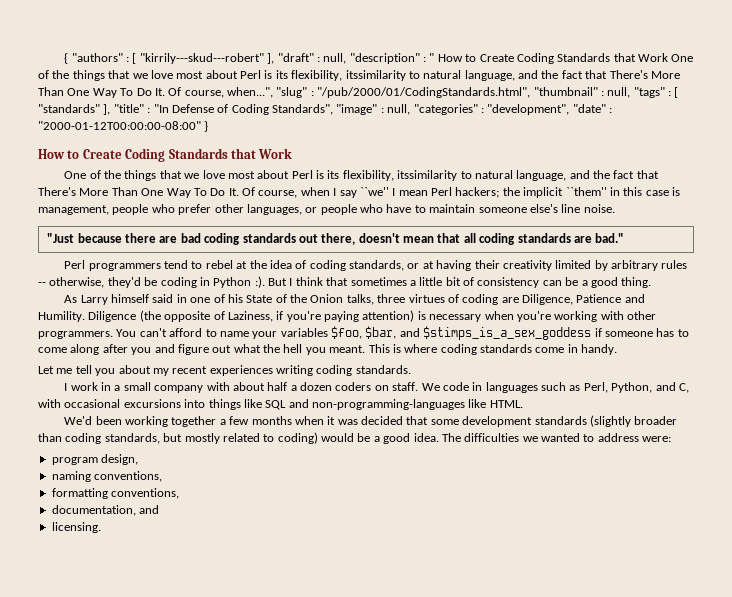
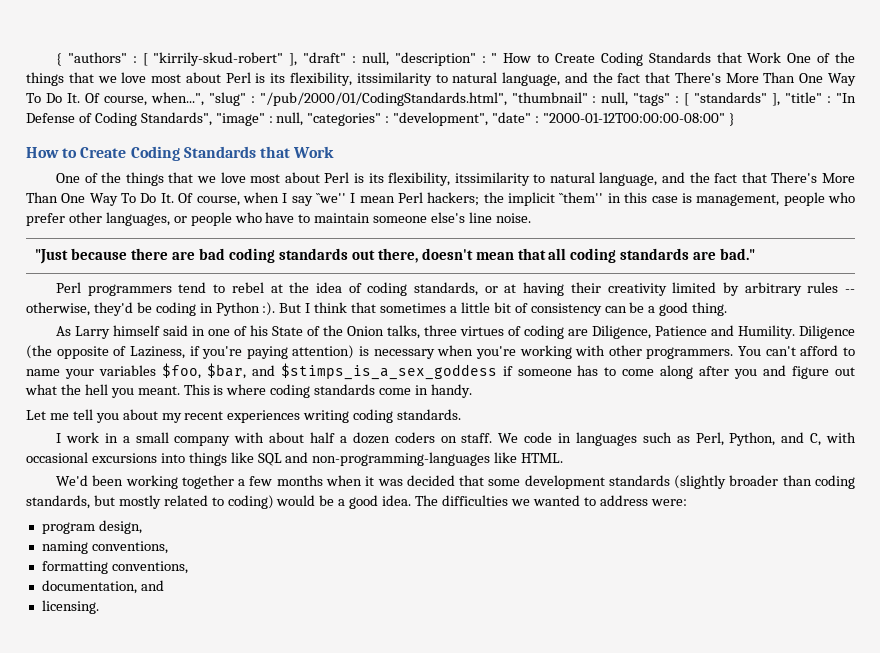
- [ "kirrily---skud---robert" ], "draft" :
+ [ "kirrily-skud-robert" ], "draft" :

